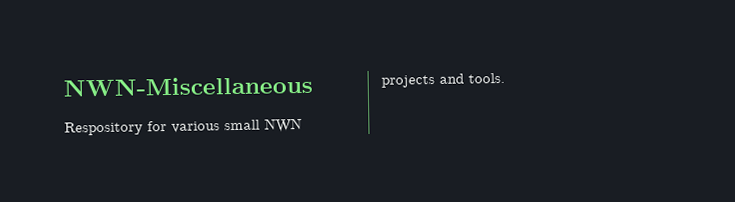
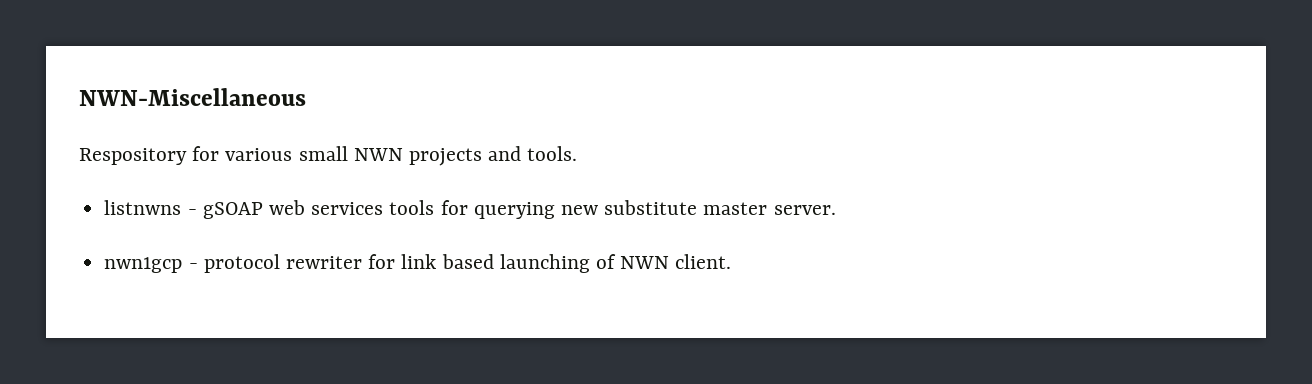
+ listnwns - gSOAP web services tools for querying new substitute master server.
+ nwn1gcp - protocol rewriter for link based launching of NWN client.

